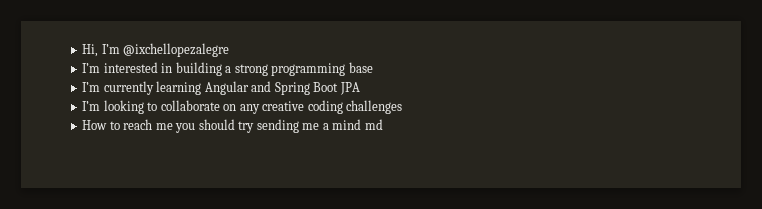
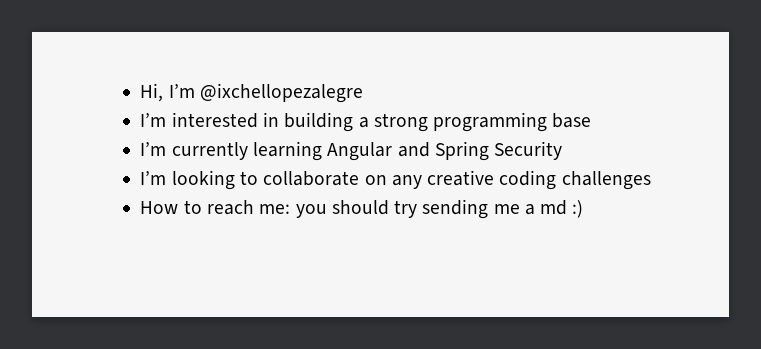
- I’m currently learning Angular and Spring Boot JPA
+ I’m currently learning Angular and Spring Security
- How to reach me you should try sending me a mind md
+ How to reach me: you should try sending me a md :)

